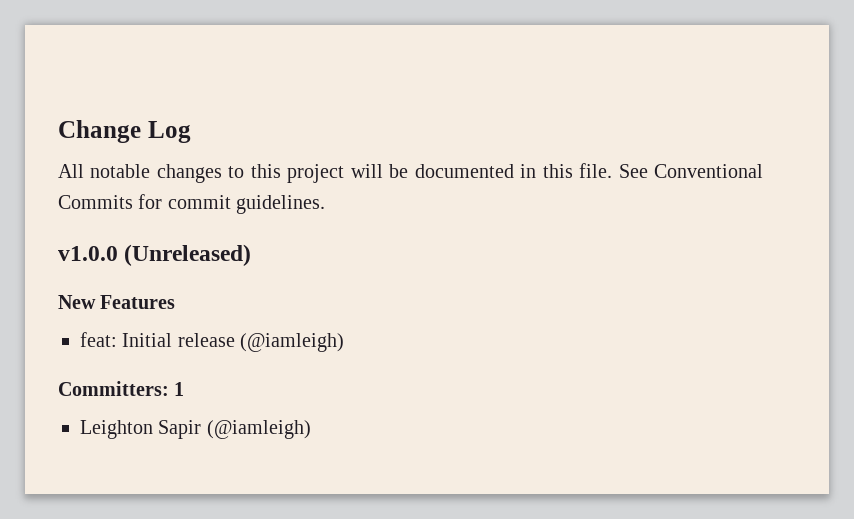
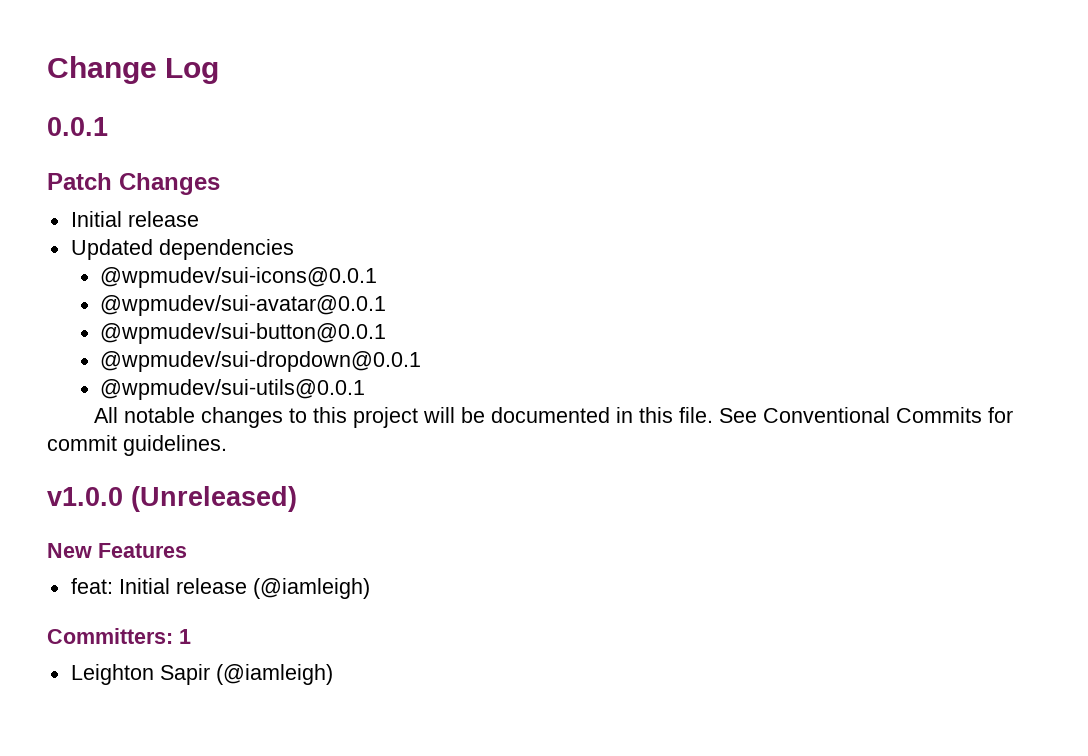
+ 0.0.1
+ Patch Changes
+ Initial release
+ Updated dependencies
+ @wpmudev/sui-icons@0.0.1
+ @wpmudev/sui-avatar@0.0.1
+ @wpmudev/sui-button@0.0.1
+ @wpmudev/sui-dropdown@0.0.1
+ @wpmudev/sui-utils@0.0.1

